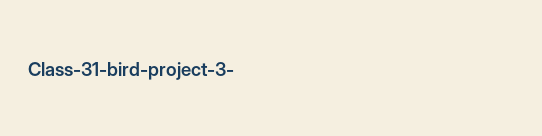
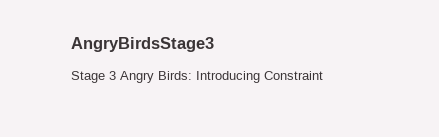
- Class-31-bird-project-3-
+ AngryBirdsStage3
+ Stage 3 Angry Birds: Introducing Constraint

